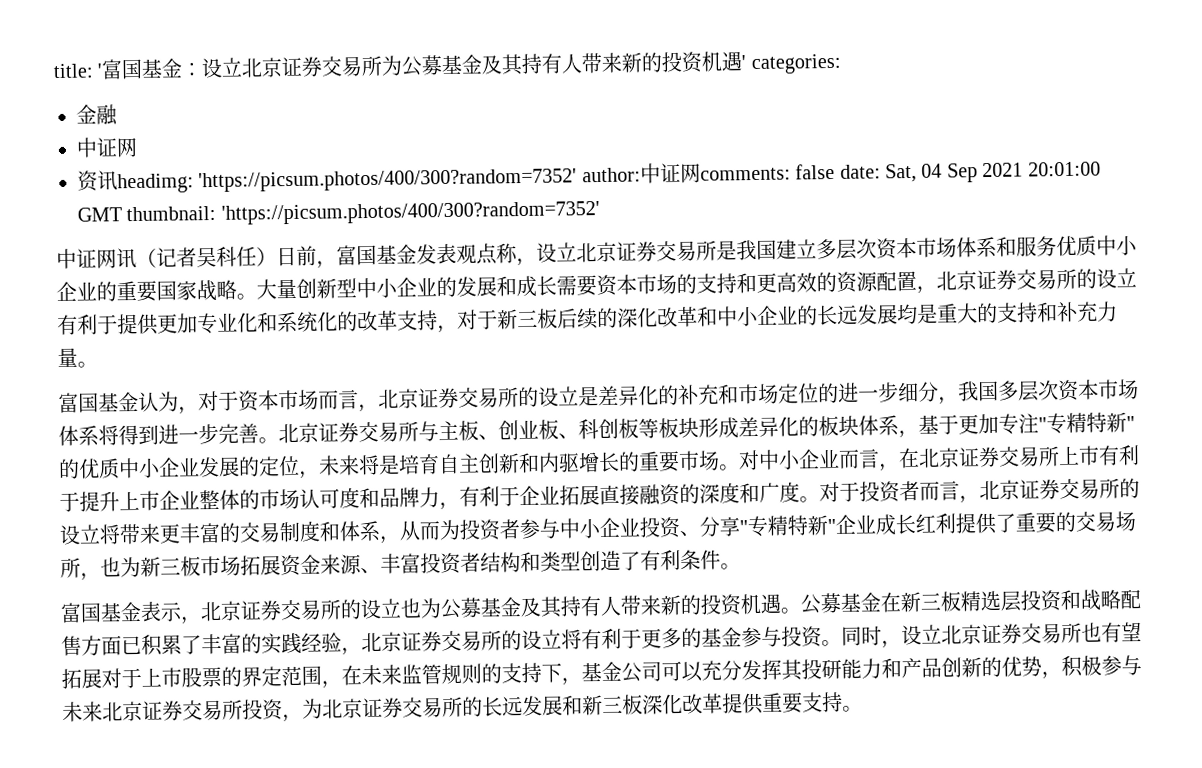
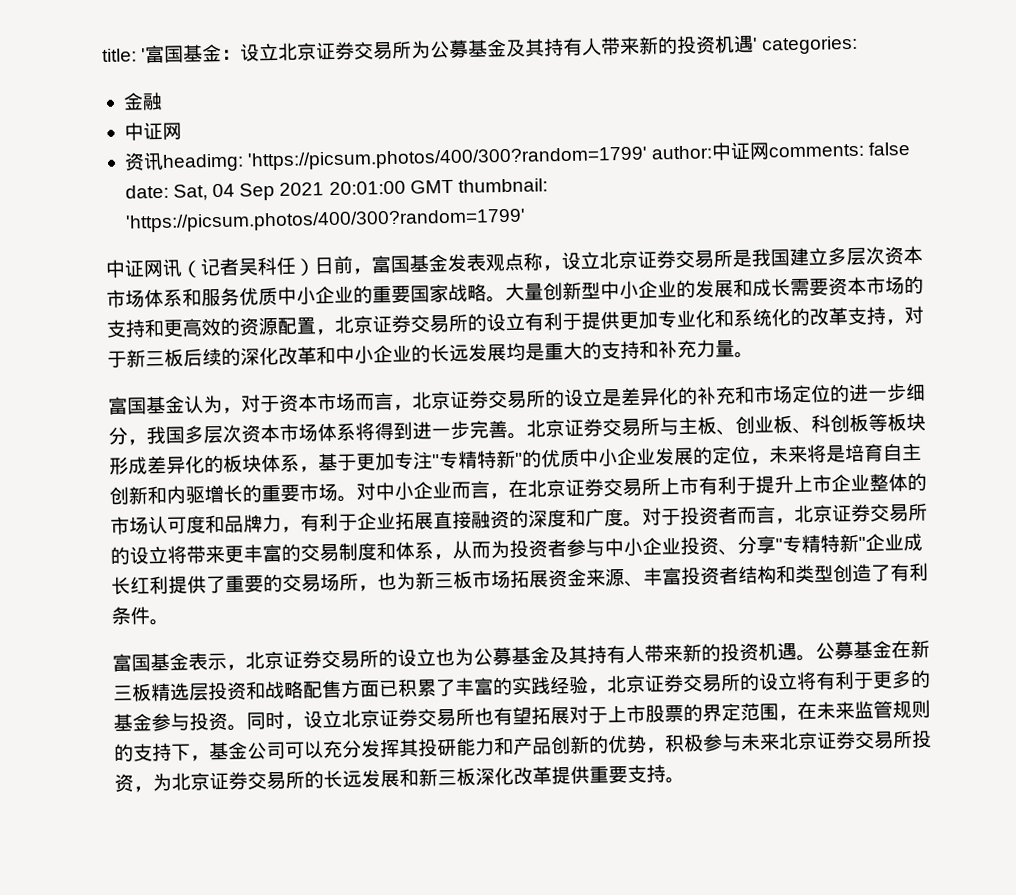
- 资讯headimg: 'https://picsum.photos/400/300?random=7352' author:中证网comments: false date: Sat, 04 Sep 2021 20:01:00 GMT thumbnail: 'https://picsum.photos/400/300?random=7352'
+ 资讯headimg: 'https://picsum.photos/400/300?random=1799' author:中证网comments: false date: Sat, 04 Sep 2021 20:01:00 GMT thumbnail: 'https://picsum.photos/400/300?random=1799'

